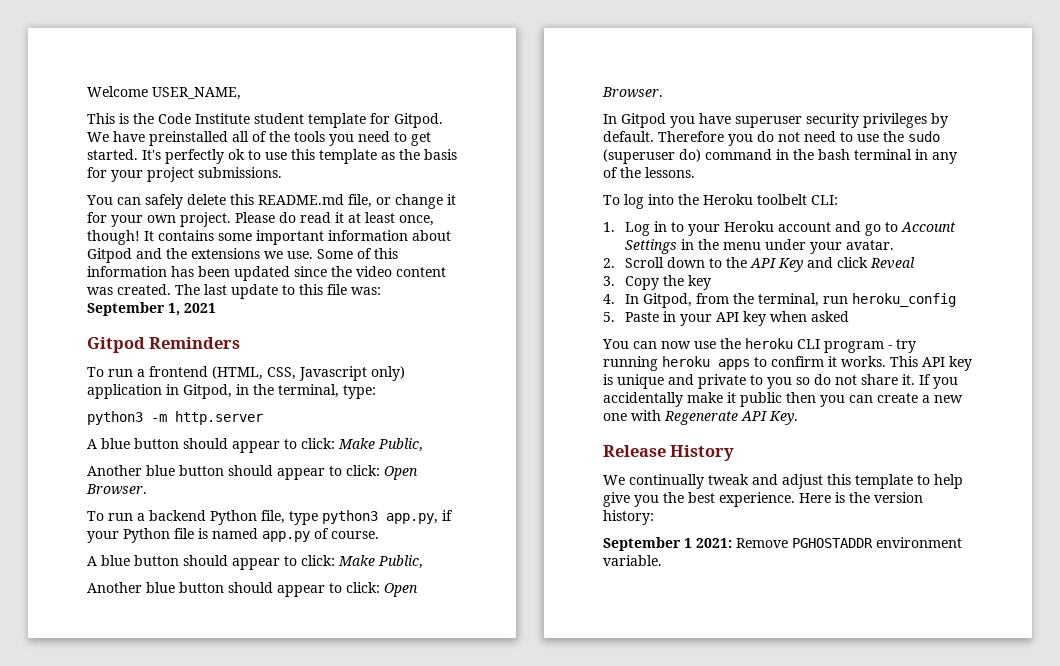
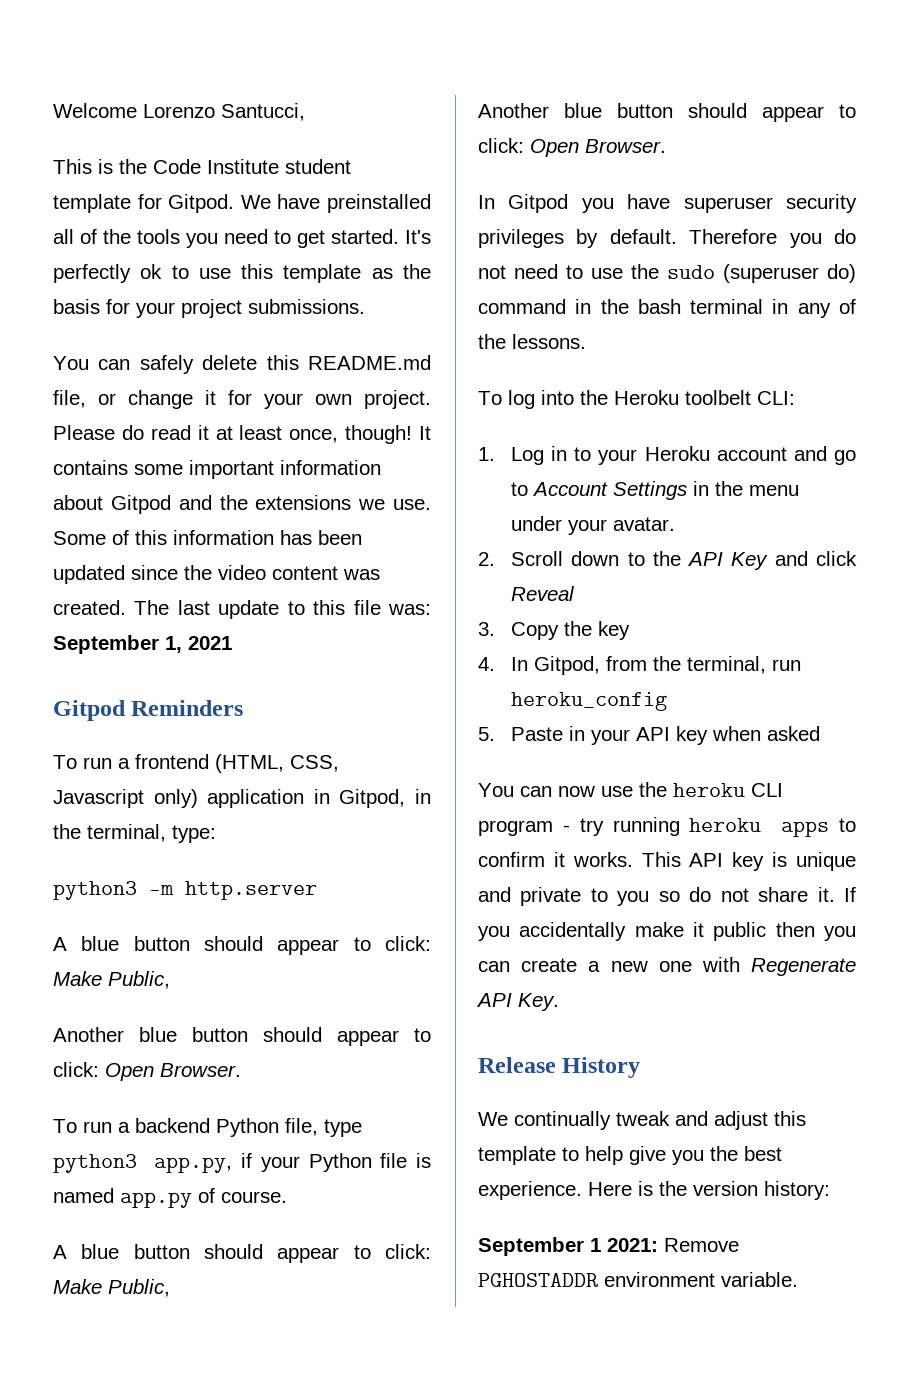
- Welcome USER_NAME,
+ Welcome Lorenzo Santucci,

